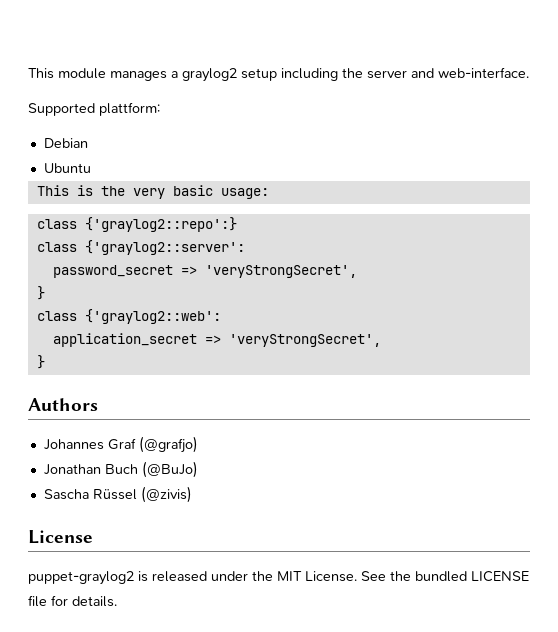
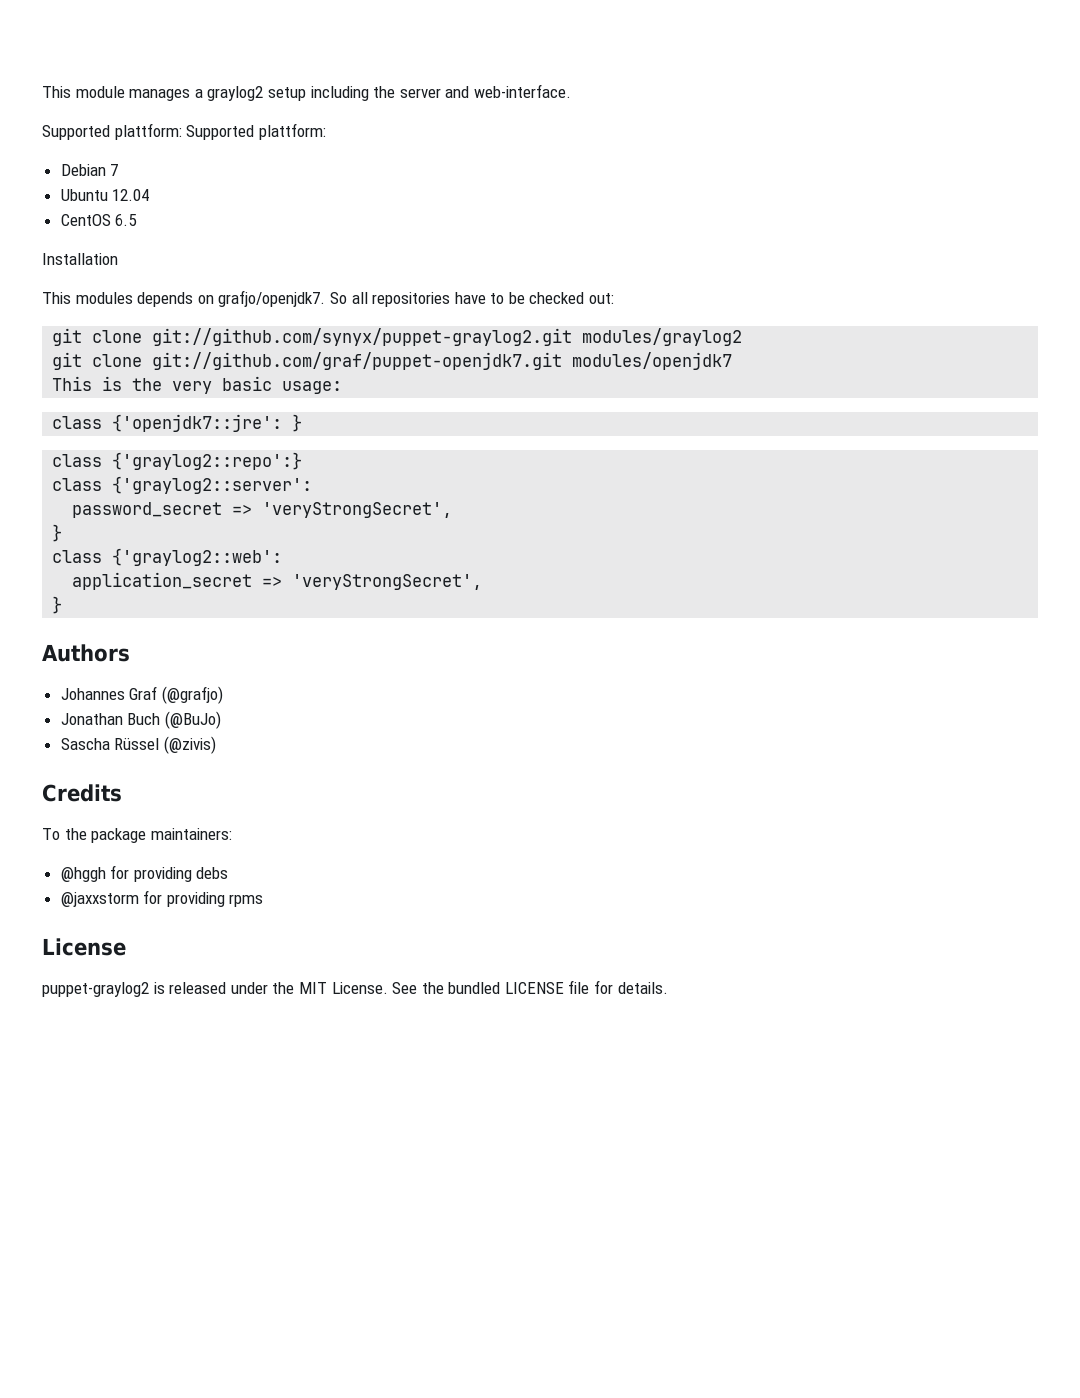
- Supported plattform:
+ Supported plattform: Supported plattform:
- Debian
+ Debian 7
- Ubuntu
+ Ubuntu 12.04
+ CentOS 6.5
+ Installation
+ This modules depends on grafjo/openjdk7. So all repositories have to be checked out:
+ git clone git://github.com/synyx/puppet-graylog2.git modules/graylog2
+ git clone git://github.com/graf/puppet-openjdk7.git modules/openjdk7
+ class {'openjdk7::jre': }
+ Credits
+ To the package maintainers:
+ @hggh for providing debs
+ @jaxxstorm for providing rpms

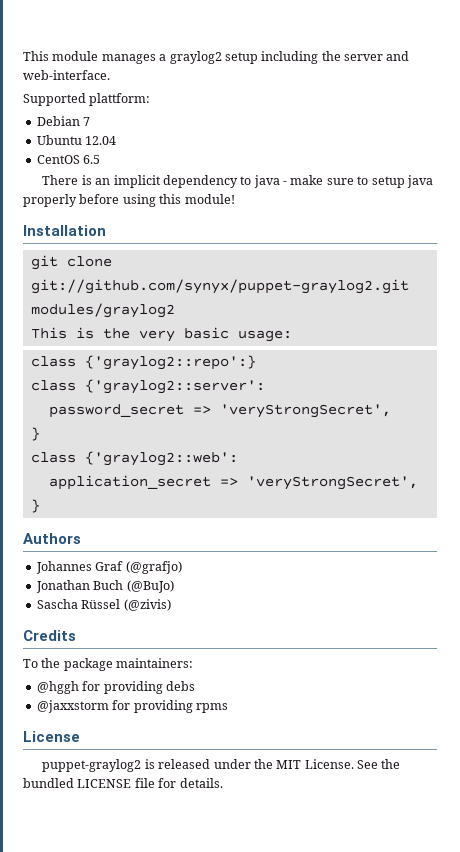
- Supported plattform: Supported plattform:
+ Supported plattform:
+ There is an implicit dependency to java - make sure to setup java properly before using this module!
  Installation
- This modules depends on grafjo/openjdk7. So all repositories have to be checked out:
- git clone git://github.com/graf/puppet-openjdk7.git modules/openjdk7
- class {'openjdk7::jre': }

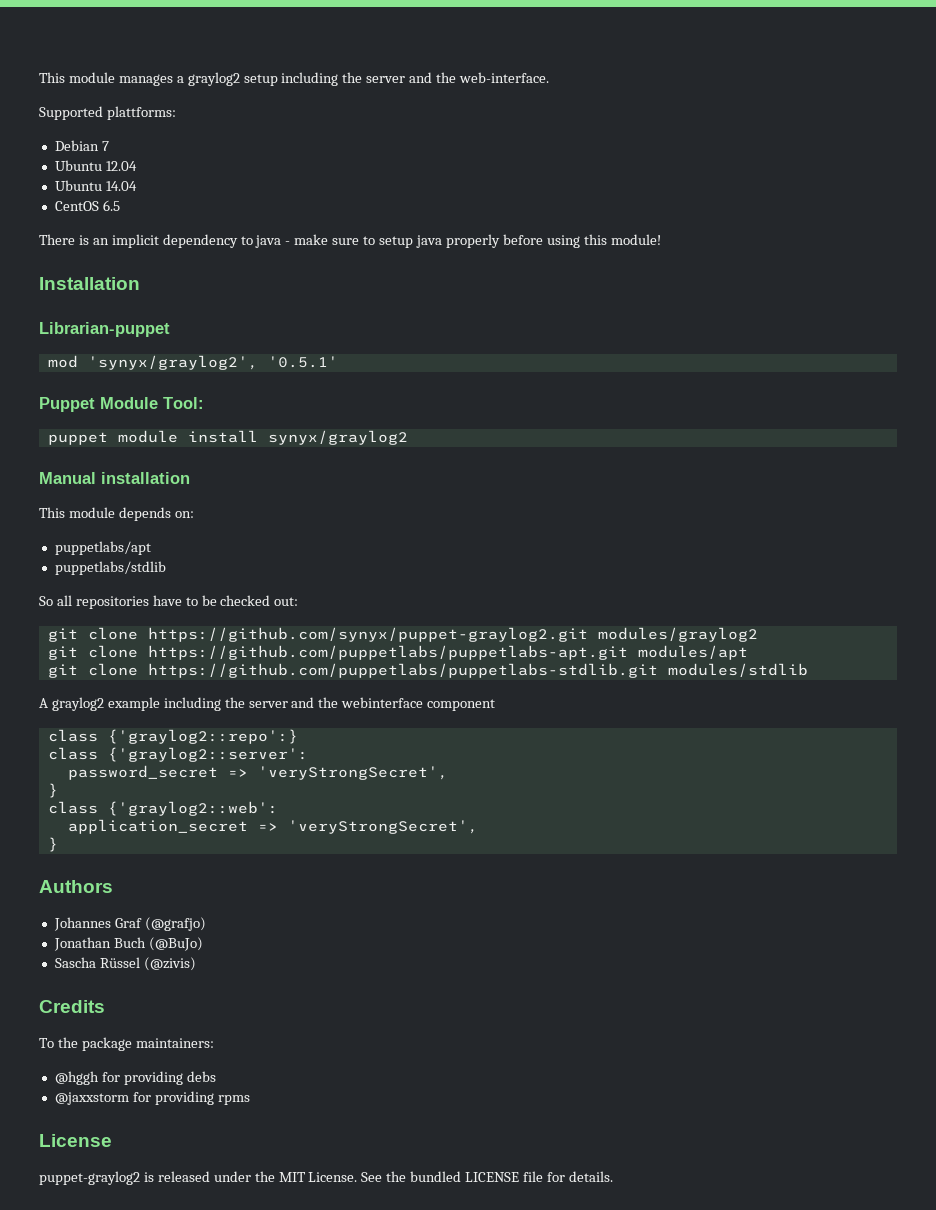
- This module manages a graylog2 setup including the server and web-interface.
+ This module manages a graylog2 setup including the server and the web-interface.
- Supported plattform:
+ Supported plattforms:
+ Ubuntu 14.04
- git clone git://github.com/synyx/puppet-graylog2.git modules/graylog2
+ Librarian-puppet
+ mod 'synyx/graylog2', '0.5.1'
+ Puppet Module Tool:
+ puppet module install synyx/graylog2
+ Manual installation
+ This module depends on:
+ puppetlabs/apt
+ puppetlabs/stdlib
+ So all repositories have to be checked out:
+ git clone https://github.com/synyx/puppet-graylog2.git modules/graylog2
- This is the very basic usage:
+ git clone https://github.com/puppetlabs/puppetlabs-apt.git modules/apt
+ git clone https://github.com/puppetlabs/puppetlabs-stdlib.git modules/stdlib
+ A graylog2 example including the server and the webinterface component

